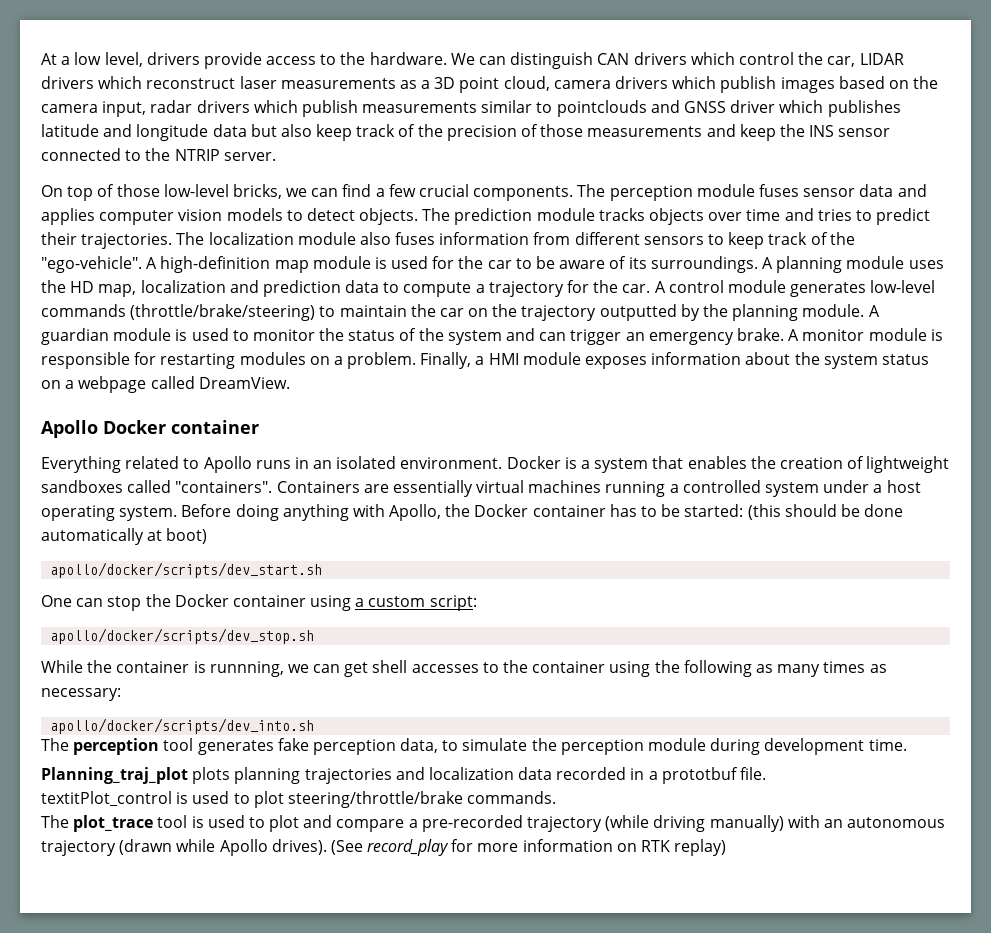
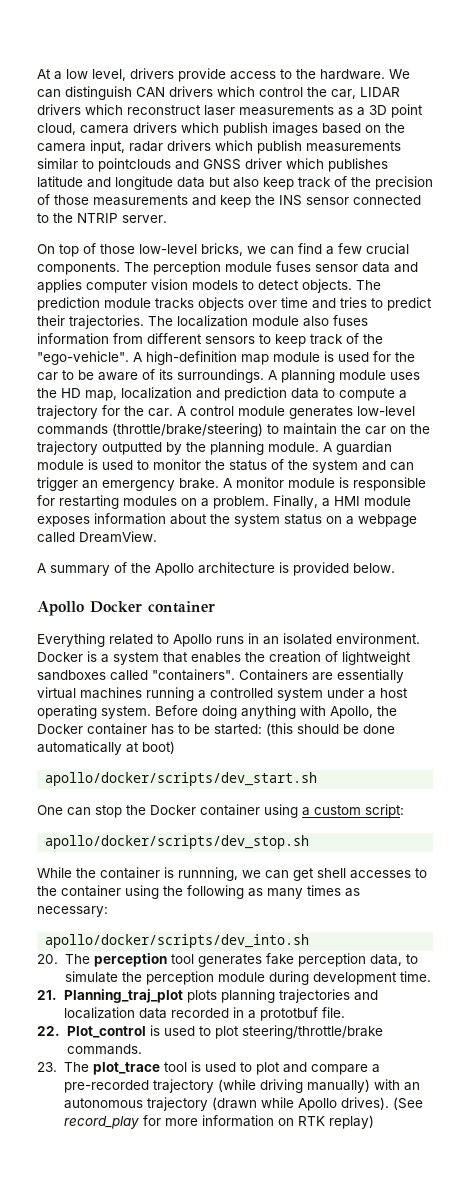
+ A summary of the Apollo architecture is provided below.
- The perception tool generates fake perception data, to simulate the perception module during development time.
+ 20. The perception tool generates fake perception data, to simulate the perception module during development time.
- Planning_traj_plot plots planning trajectories and localization data recorded in a prototbuf file.
+ 21. Planning_traj_plot plots planning trajectories and localization data recorded in a prototbuf file.
- textitPlot_control is used to plot steering/throttle/brake commands.
+ 22. Plot_control is used to plot steering/throttle/brake commands.
- The plot_trace tool is used to plot and compare a pre-recorded trajectory (while driving manually) with an autonomous trajectory (drawn while Apollo drives).
+ 23. The plot_trace tool is used to plot and compare a pre-recorded trajectory (while driving manually) with an autonomous trajectory (drawn while Apollo drives).

